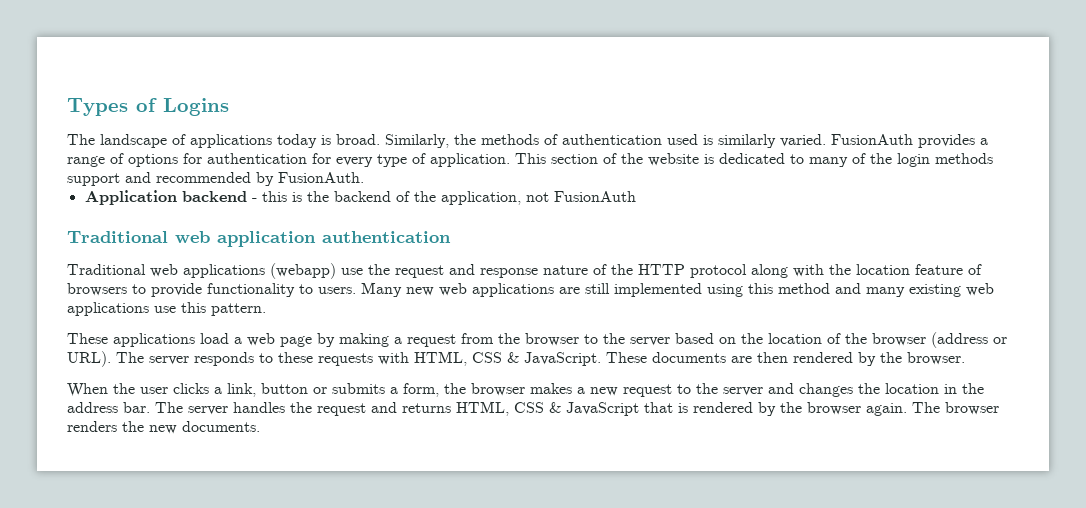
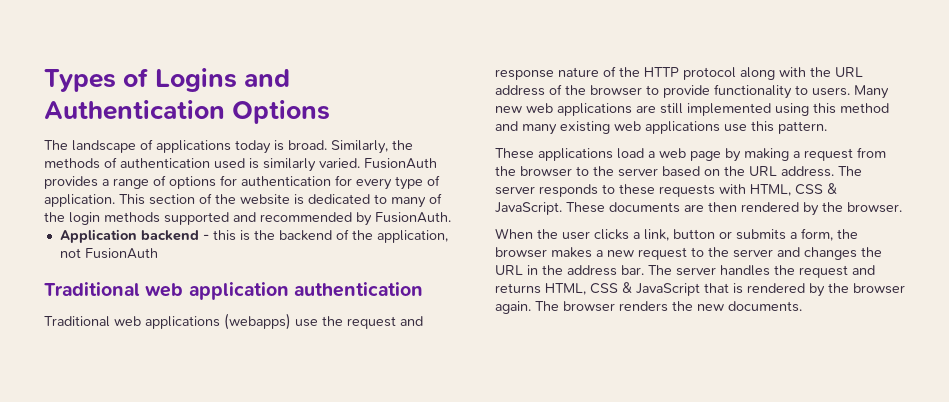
- Types of Logins
+ Types of Logins and Authentication Options
- This section of the website is dedicated to many of the login methods support and recommended by FusionAuth.
+ This section of the website is dedicated to many of the login methods supported and recommended by FusionAuth.
- Traditional web applications (webapp) use the request and response nature of the HTTP protocol along with the location feature of browsers to provide functionality to users.
+ Traditional web applications (webapps) use the request and response nature of the HTTP protocol along with the URL address of the browser to provide functionality to users.
- These applications load a web page by making a request from the browser to the server based on the location of the browser (address or URL).
+ These applications load a web page by making a request from the browser to the server based on the URL address.
- When the user clicks a link, button or submits a form, the browser makes a new request to the server and changes the location in the address bar.
+ When the user clicks a link, button or submits a form, the browser makes a new request to the server and changes the URL in the address bar.

